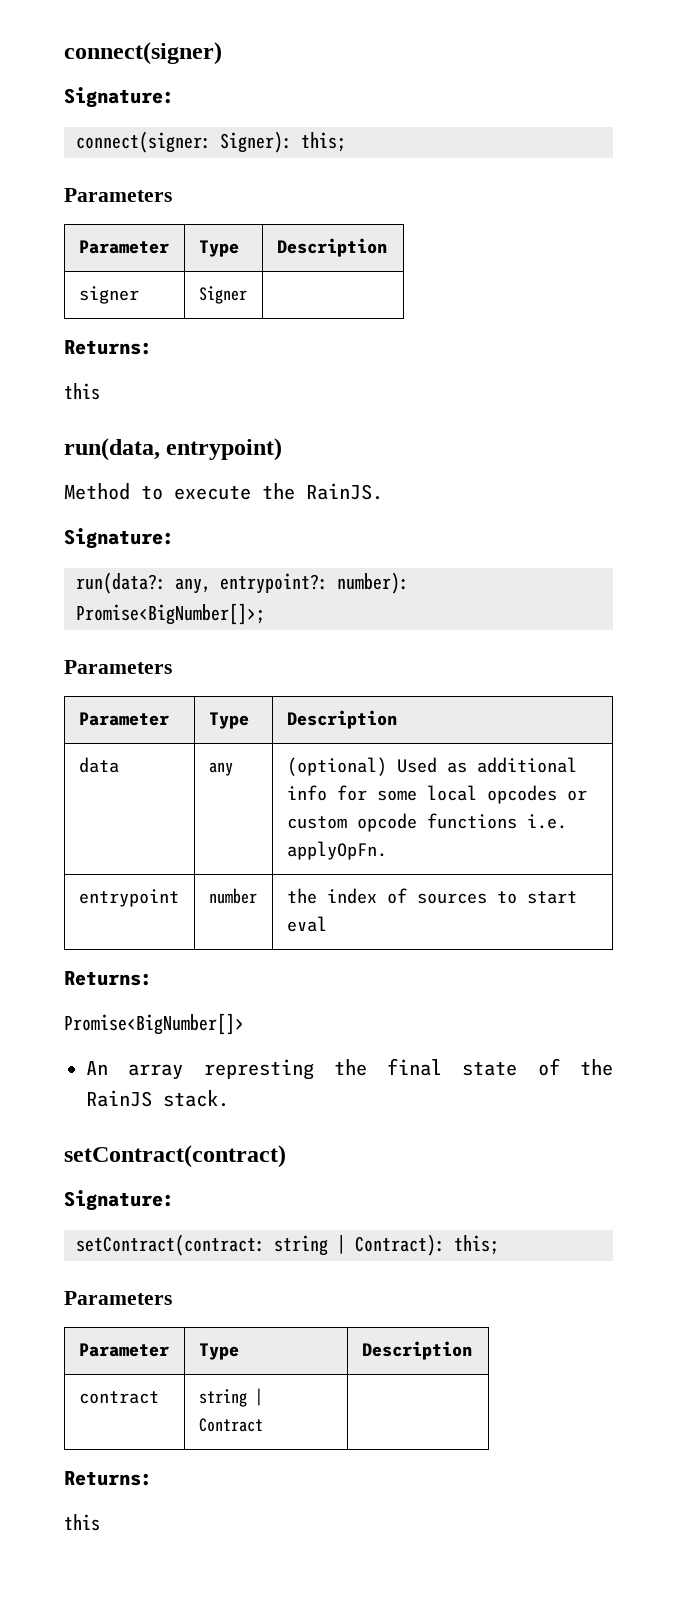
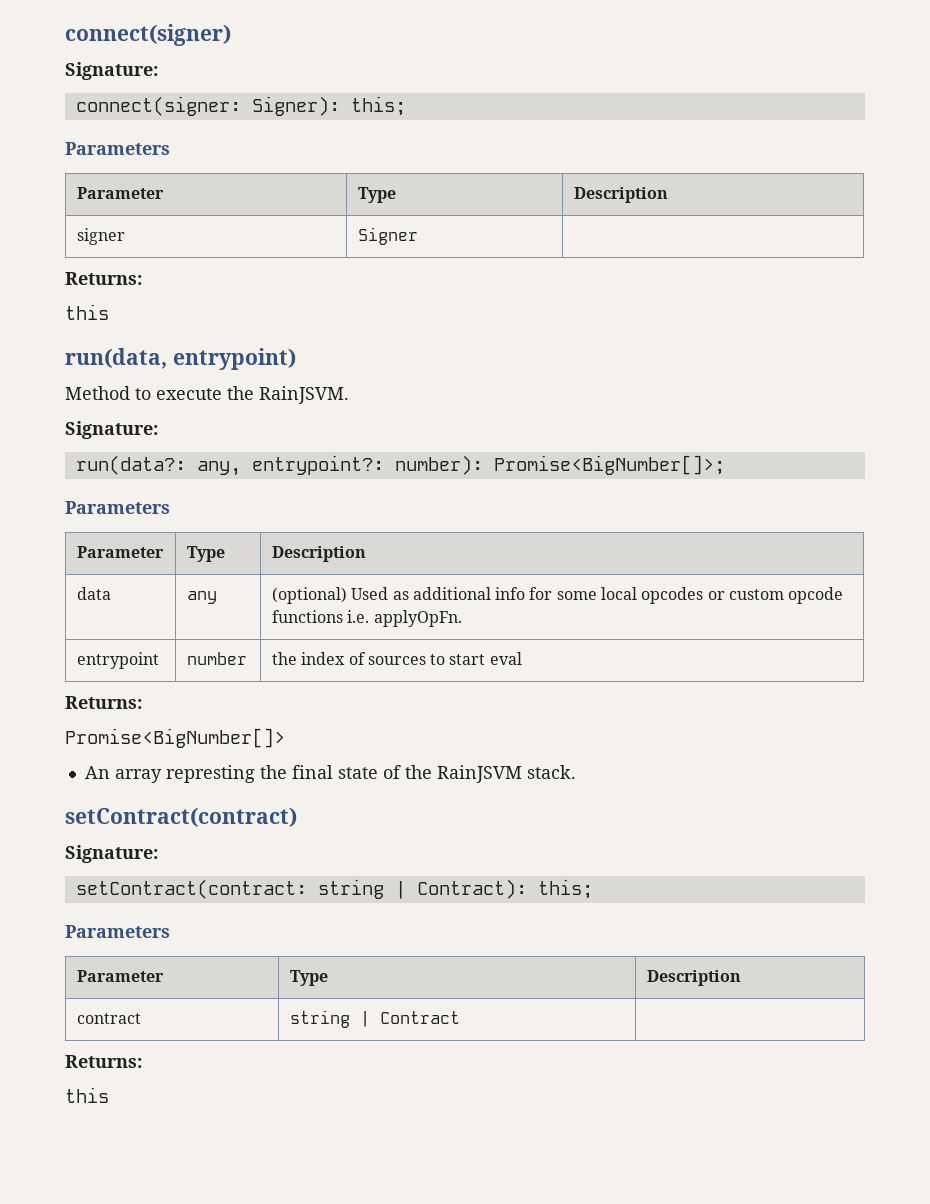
- Method to execute the RainJS.
+ Method to execute the RainJSVM.
- An array represting the final state of the RainJS stack.
+ An array represting the final state of the RainJSVM stack.

